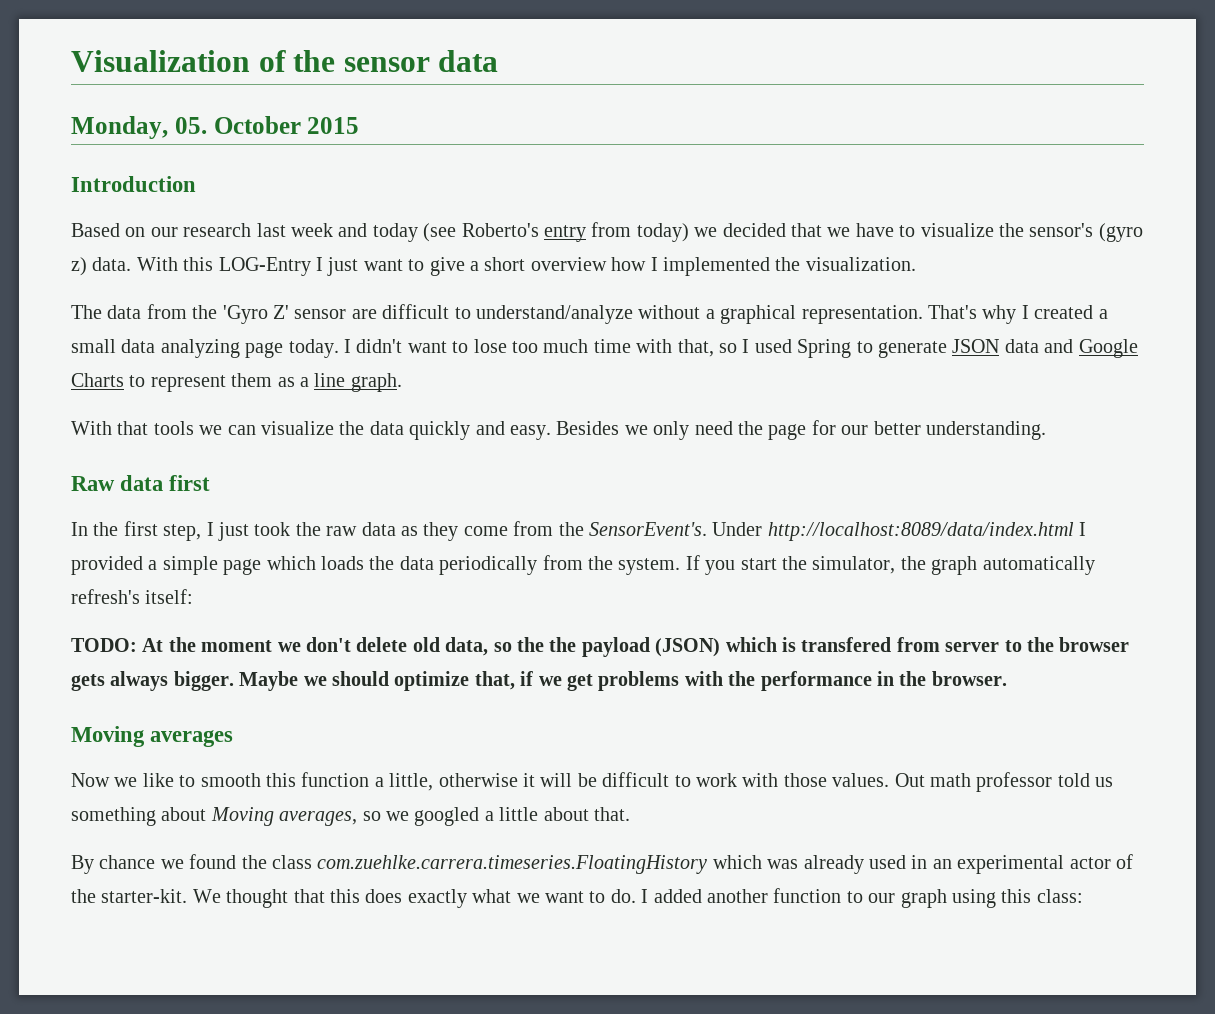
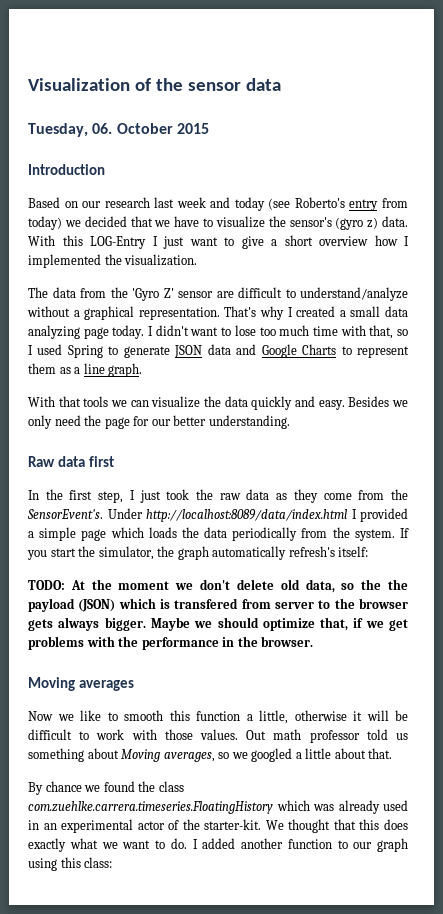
- Monday, 05. October 2015
+ Tuesday, 06. October 2015

